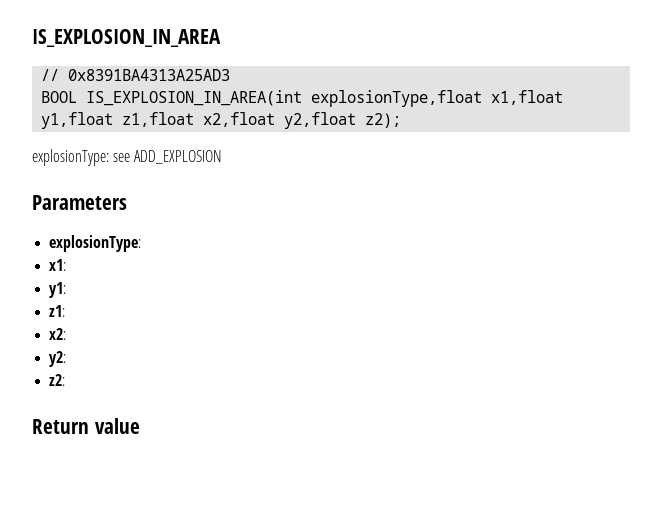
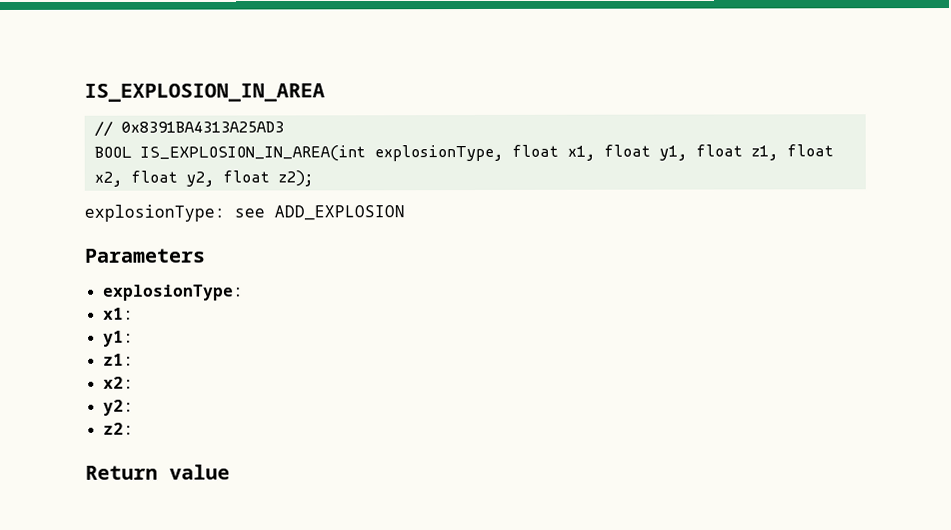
- BOOL IS_EXPLOSION_IN_AREA(int explosionType,float x1,float y1,float z1,float x2,float y2,float z2);
+ BOOL IS_EXPLOSION_IN_AREA(int explosionType, float x1, float y1, float z1, float x2, float y2, float z2);

